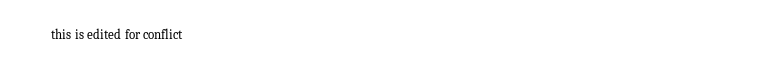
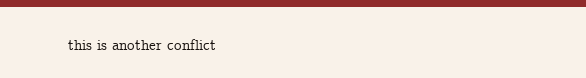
- this is edited for conflict
+ this is another conflict

